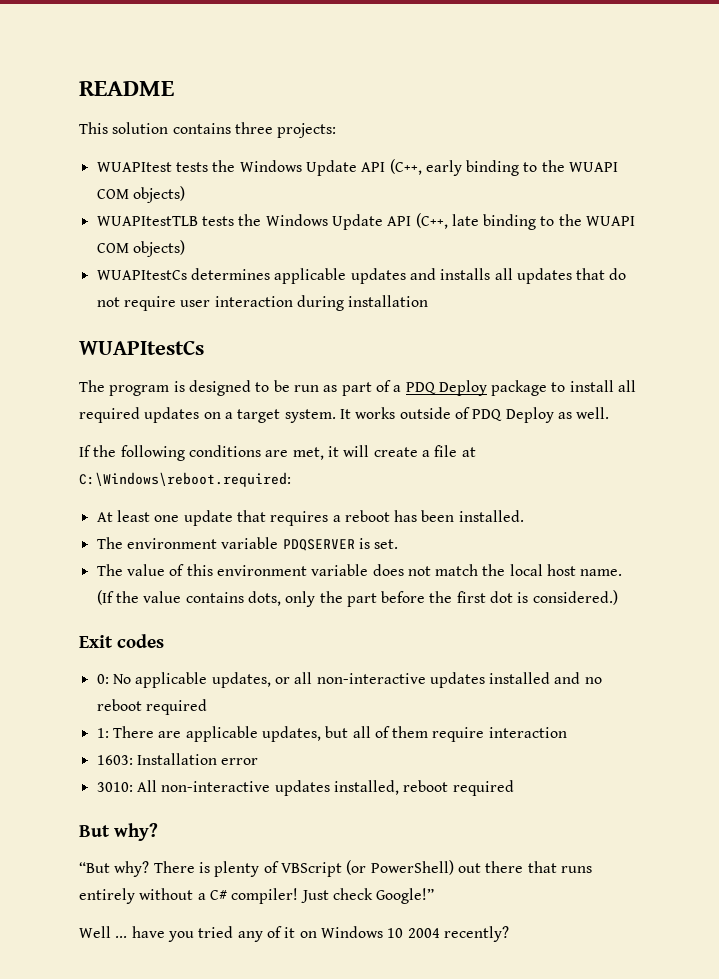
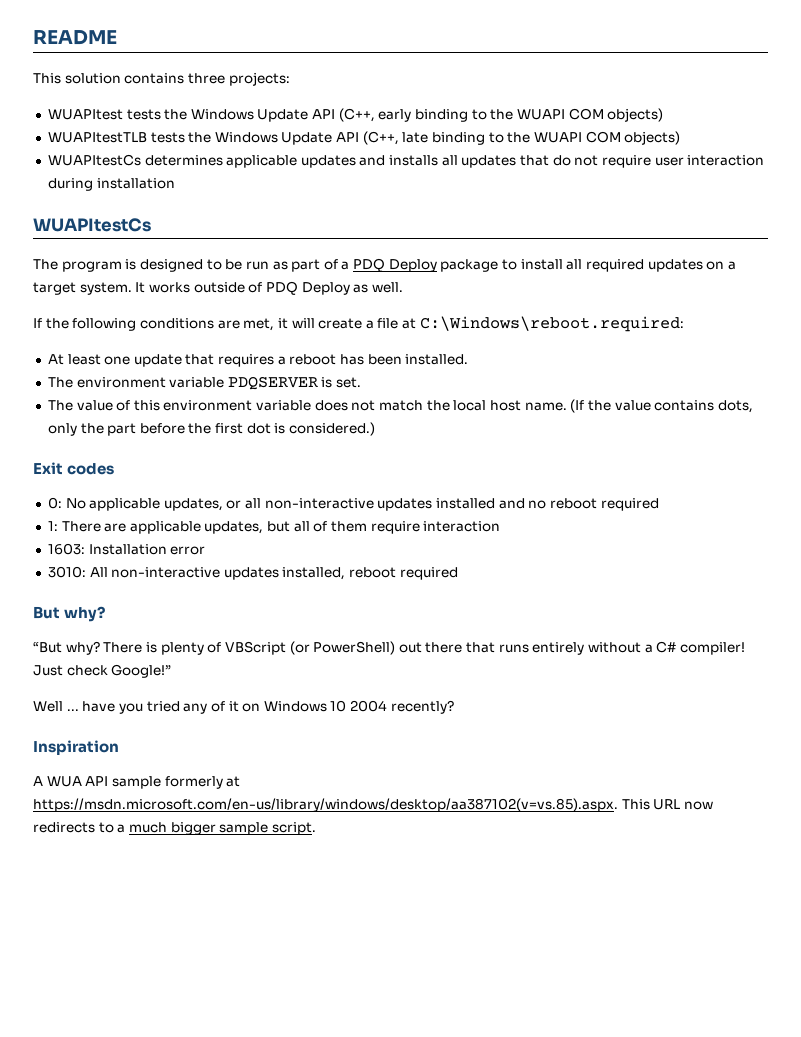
+ Inspiration
+ A WUA API sample formerly at https://msdn.microsoft.com/en-us/library/windows/desktop/aa387102(v=vs.85).aspx. This URL now redirects to a much bigger sample script.

